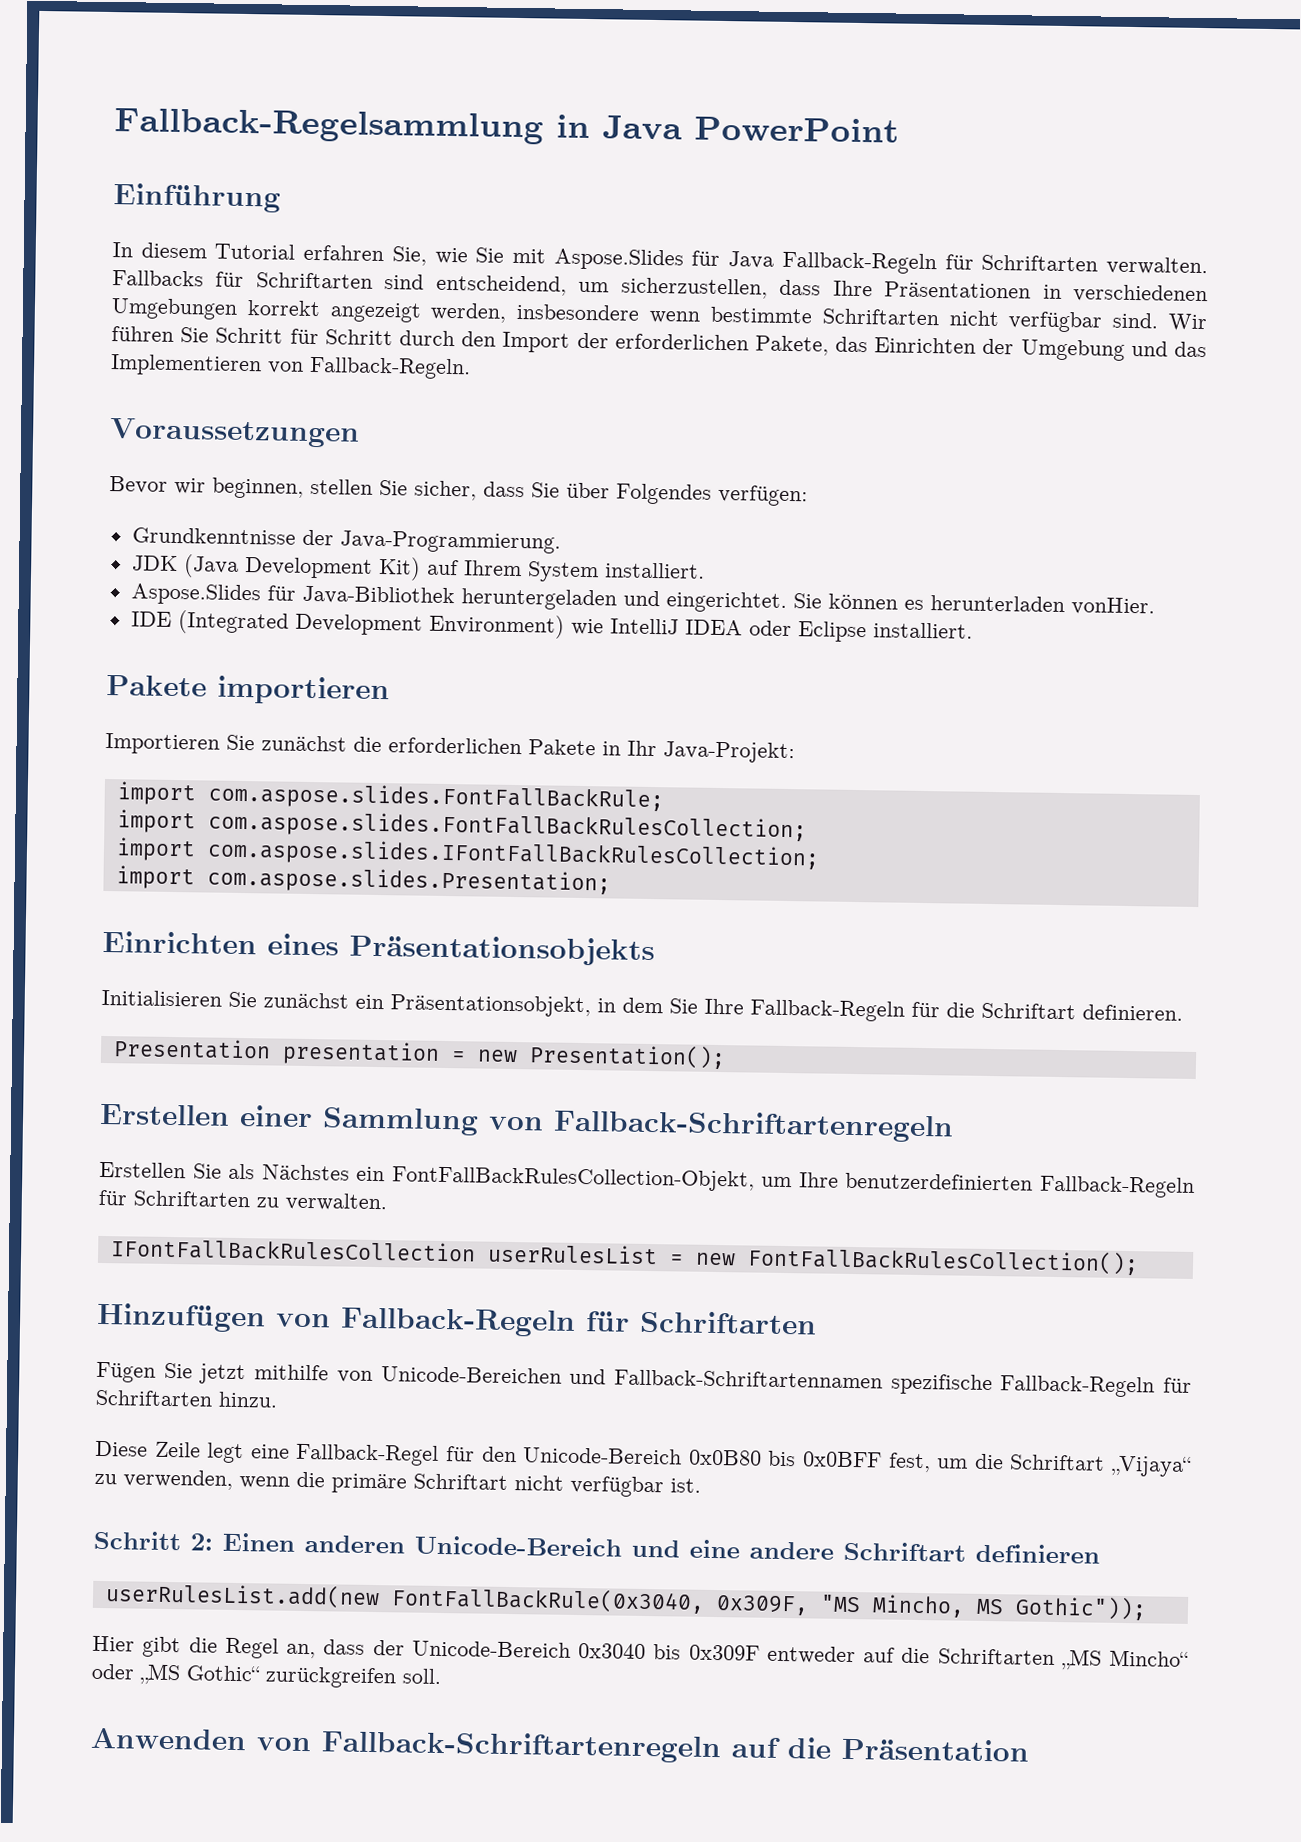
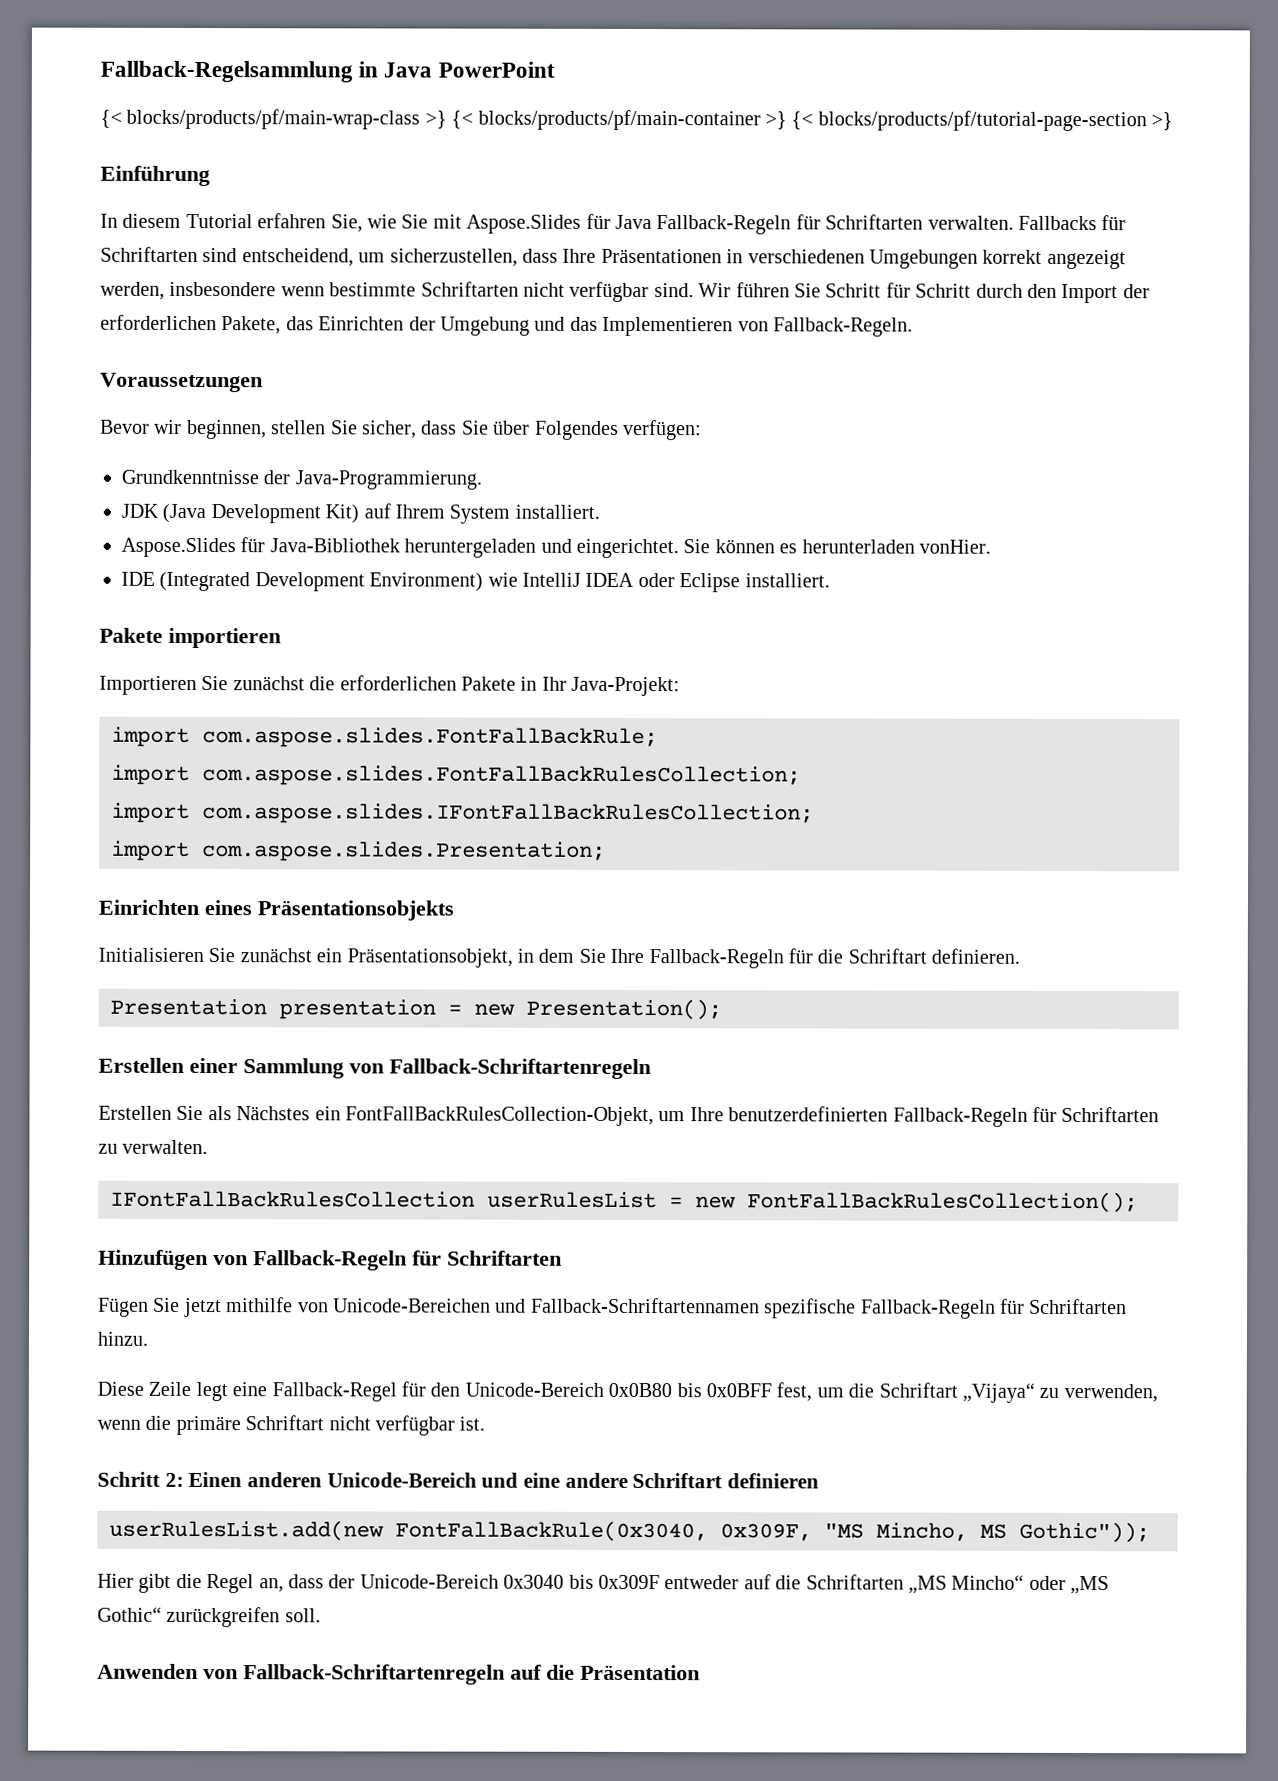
+ {< blocks/products/pf/main-wrap-class >} {< blocks/products/pf/main-container >} {< blocks/products/pf/tutorial-page-section >}

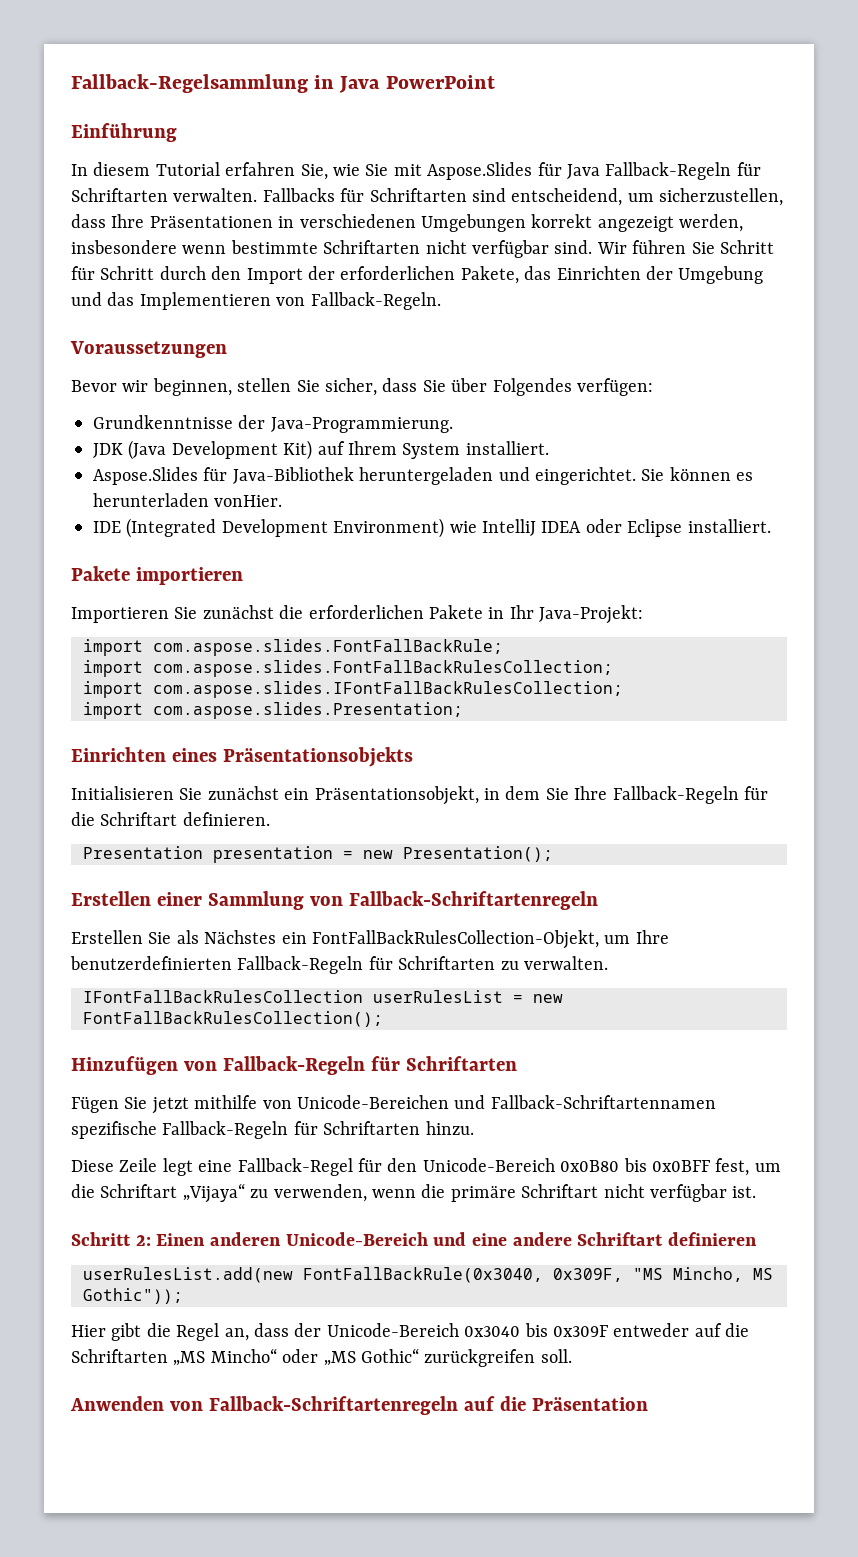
- {< blocks/products/pf/main-wrap-class >} {< blocks/products/pf/main-container >} {< blocks/products/pf/tutorial-page-section >}

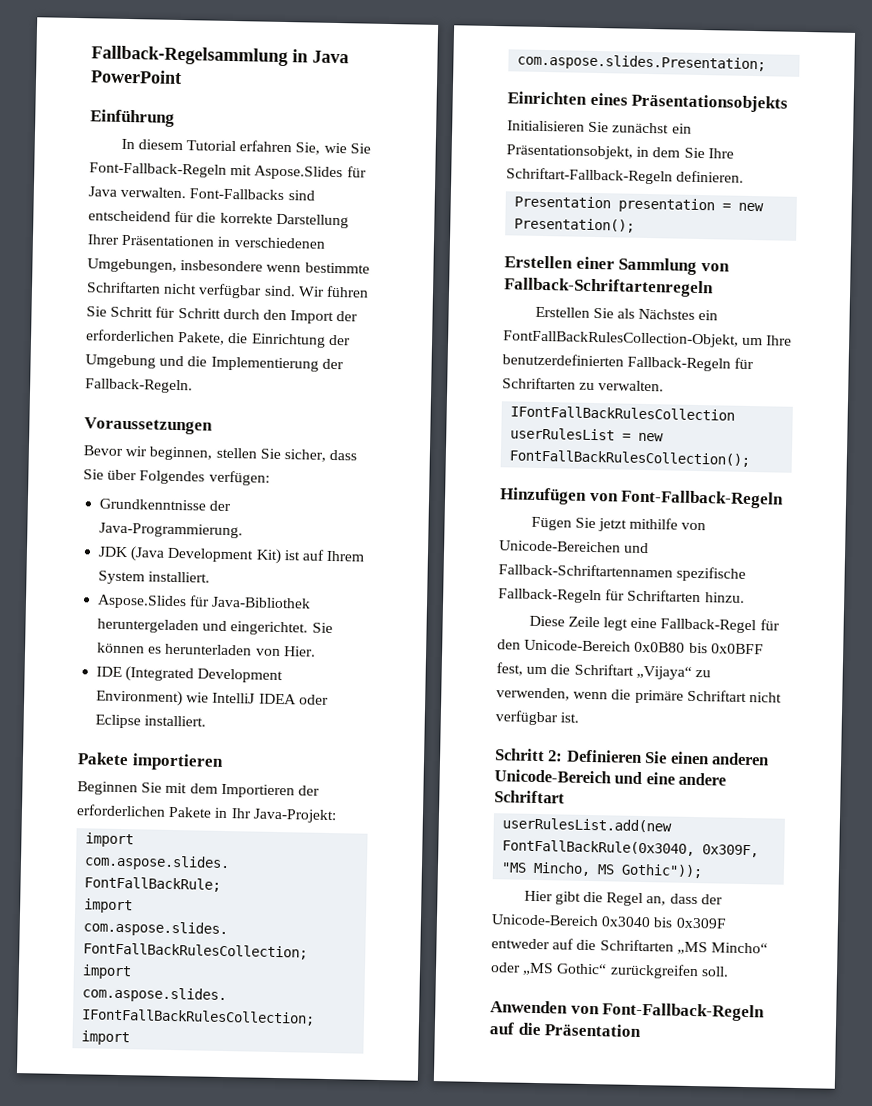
- In diesem Tutorial erfahren Sie, wie Sie mit Aspose.Slides für Java Fallback-Regeln für Schriftarten verwalten. Fallbacks für Schriftarten sind entscheidend, um sicherzustellen, dass Ihre Präsentationen in verschiedenen Umgebungen korrekt angezeigt werden, insbesondere wenn bestimmte Schriftarten nicht verfügbar sind.
+ In diesem Tutorial erfahren Sie, wie Sie Font-Fallback-Regeln mit Aspose.Slides für Java verwalten. Font-Fallbacks sind entscheidend für die korrekte Darstellung Ihrer Präsentationen in verschiedenen Umgebungen, insbesondere wenn bestimmte Schriftarten nicht verfügbar sind.
- Wir führen Sie Schritt für Schritt durch den Import der erforderlichen Pakete, das Einrichten der Umgebung und das Implementieren von Fallback-Regeln.
+ Wir führen Sie Schritt für Schritt durch den Import der erforderlichen Pakete, die Einrichtung der Umgebung und die Implementierung der Fallback-Regeln.
- JDK (Java Development Kit) auf Ihrem System installiert.
+ JDK (Java Development Kit) ist auf Ihrem System installiert.
- Sie können es herunterladen vonHier.
+ Sie können es herunterladen von Hier.
- Importieren Sie zunächst die erforderlichen Pakete in Ihr Java-Projekt:
+ Beginnen Sie mit dem Importieren der erforderlichen Pakete in Ihr Java-Projekt:
- Initialisieren Sie zunächst ein Präsentationsobjekt, in dem Sie Ihre Fallback-Regeln für die Schriftart definieren.
+ Initialisieren Sie zunächst ein Präsentationsobjekt, in dem Sie Ihre Schriftart-Fallback-Regeln definieren.
- Hinzufügen von Fallback-Regeln für Schriftarten
+ Hinzufügen von Font-Fallback-Regeln
- Schritt 2: Einen anderen Unicode-Bereich und eine andere Schriftart definieren
+ Schritt 2: Definieren Sie einen anderen Unicode-Bereich und eine andere Schriftart
- Anwenden von Fallback-Schriftartenregeln auf die Präsentation
+ Anwenden von Font-Fallback-Regeln auf die Präsentation

